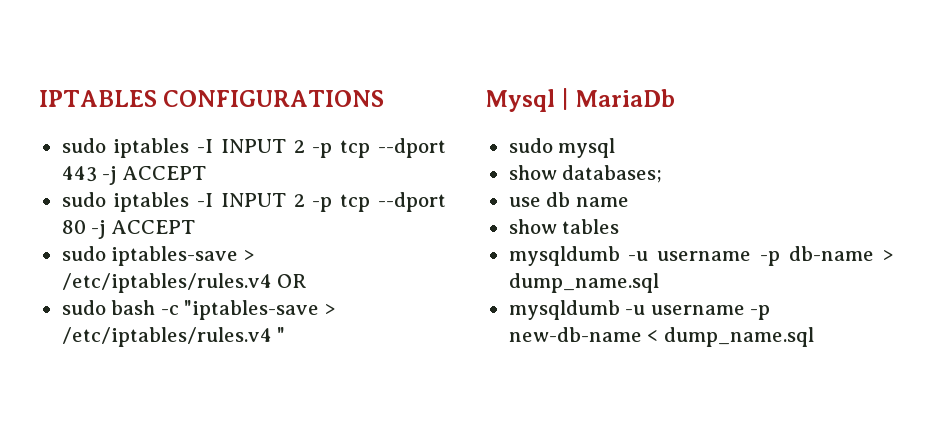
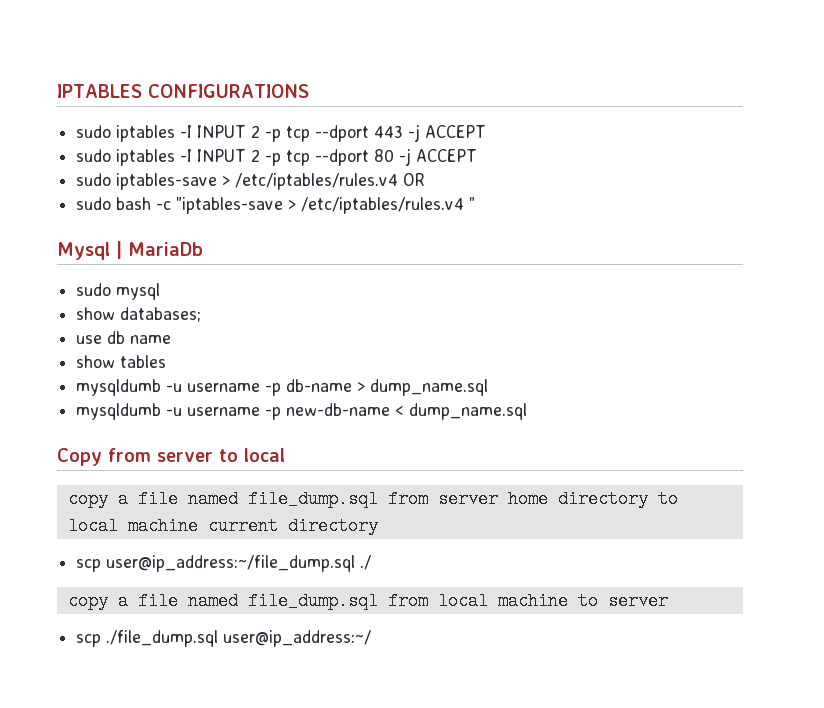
+ Copy from server to local
+ copy a file named file_dump.sql from server home directory to local machine current directory
+ scp user@ip_address:~/file_dump.sql ./
+ copy a file named file_dump.sql from local machine to server
+ scp ./file_dump.sql user@ip_address:~/

